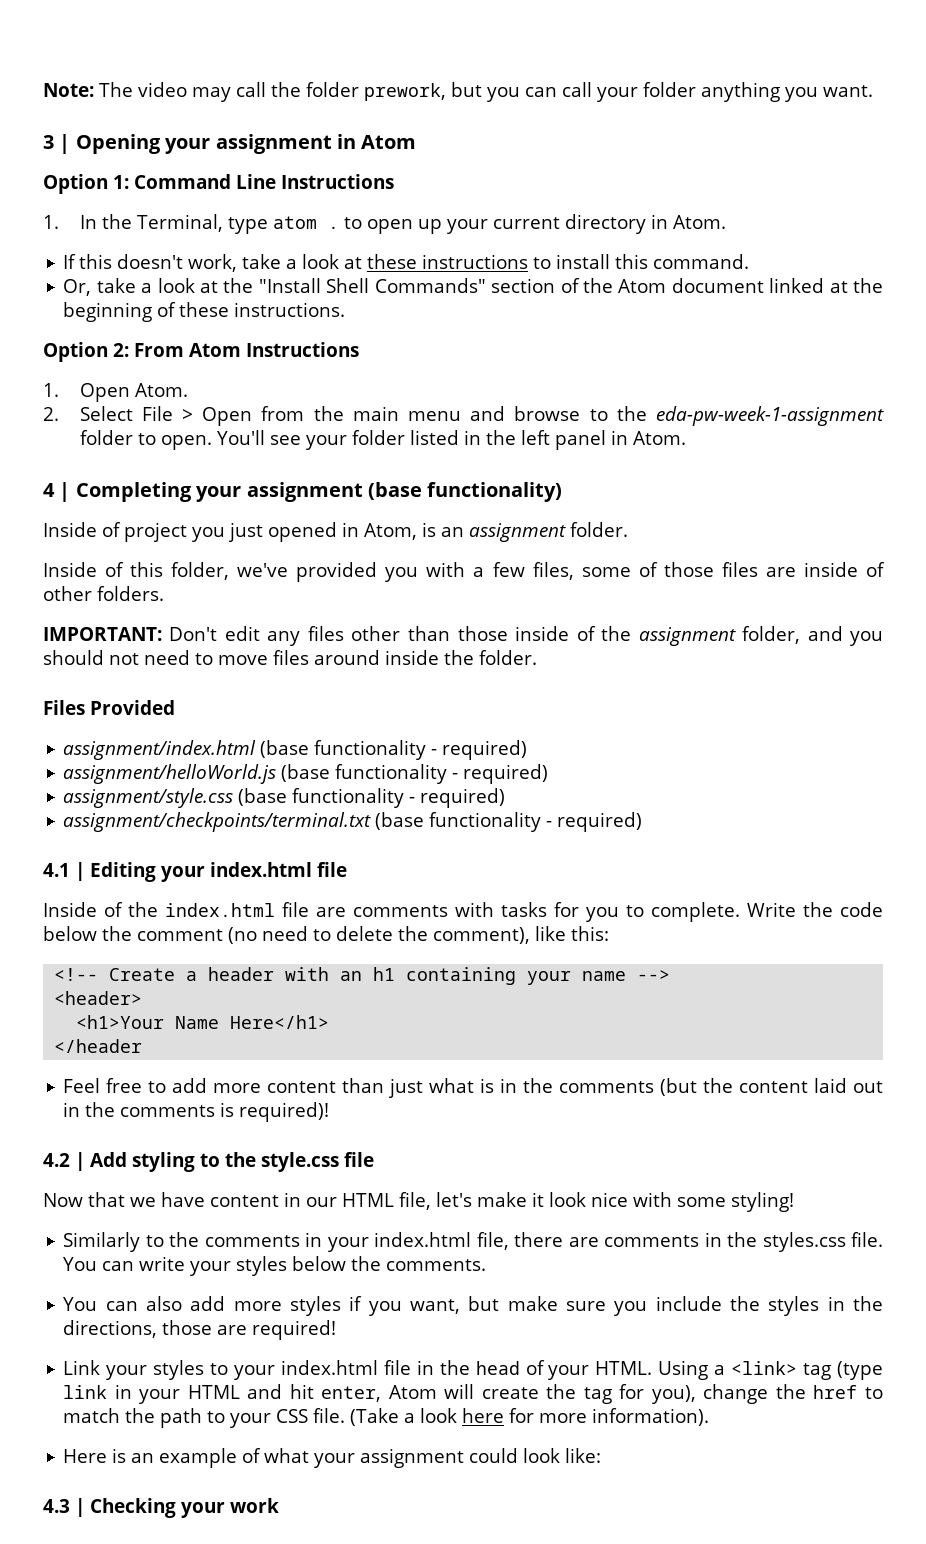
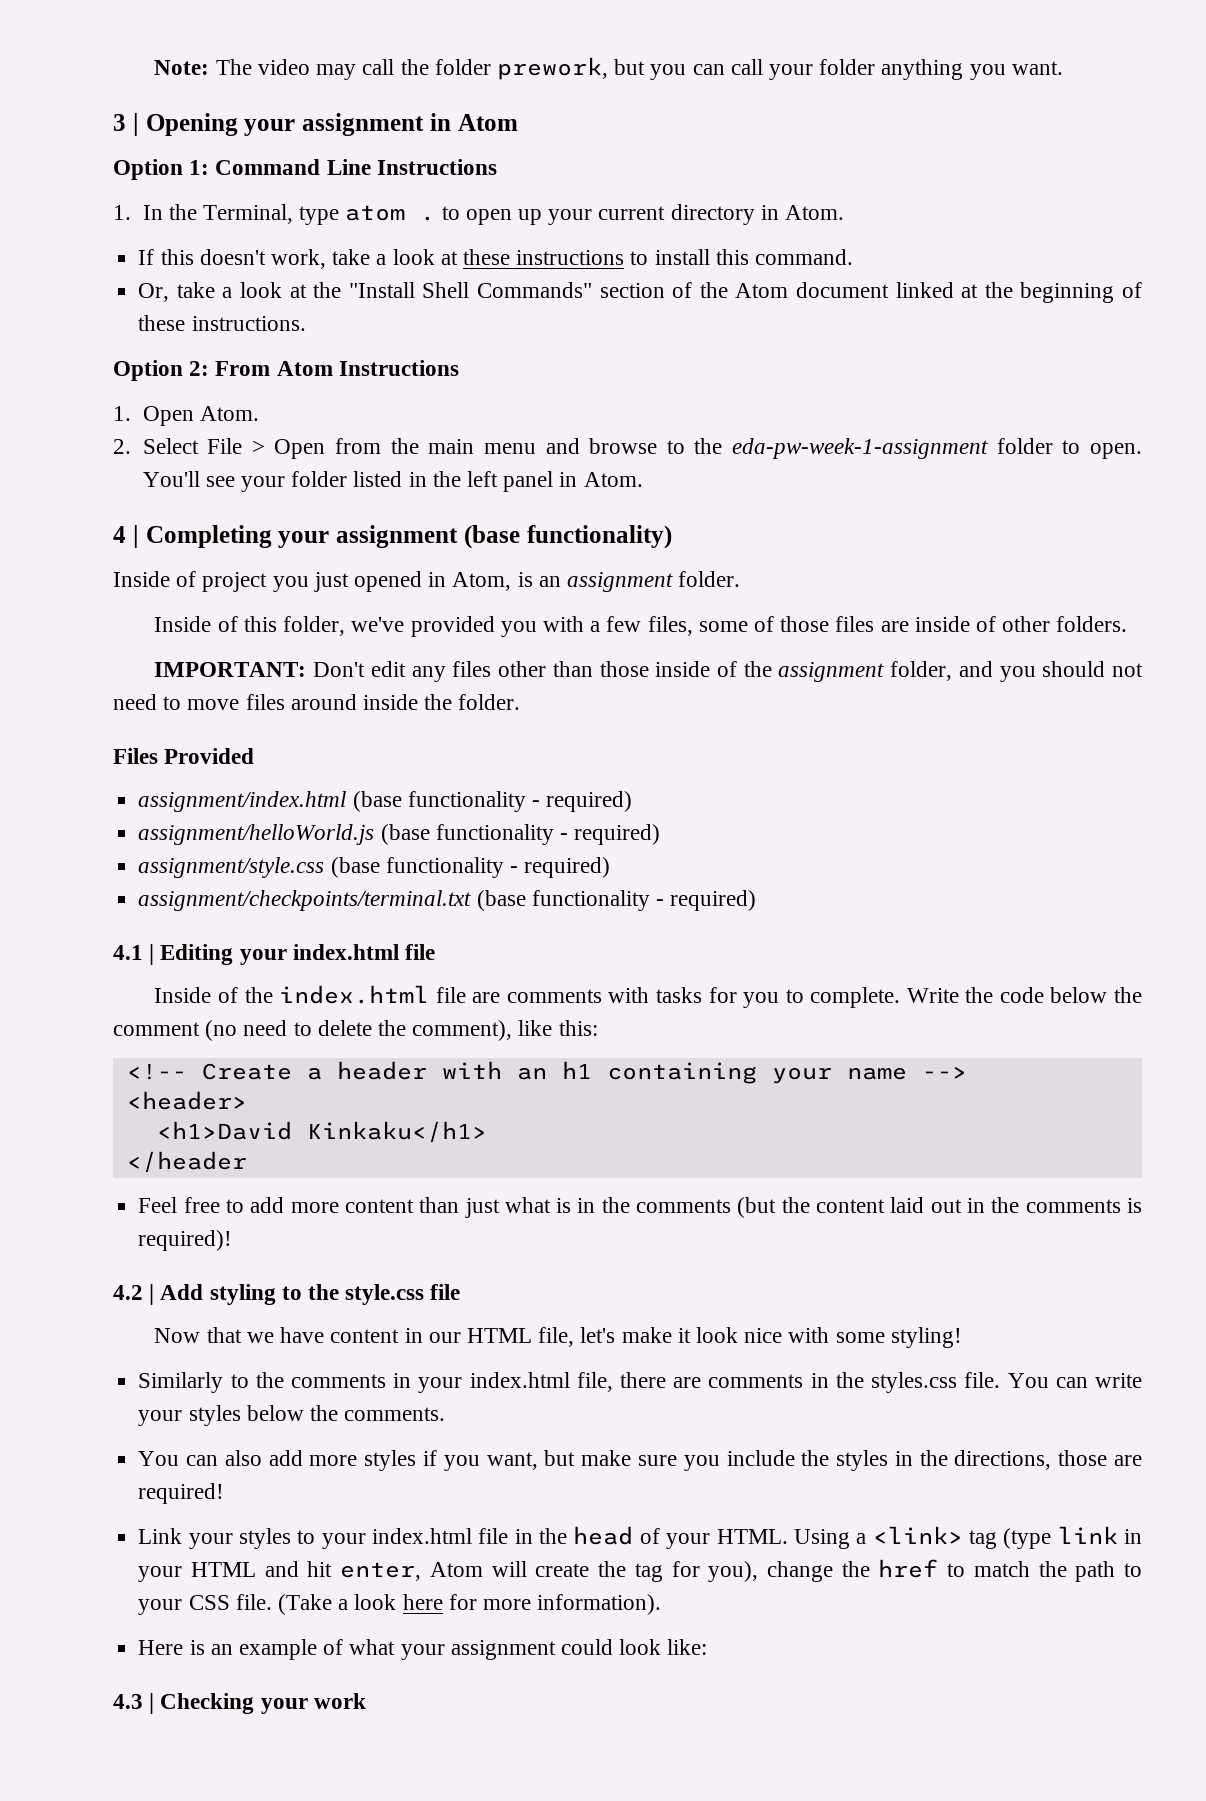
- <h1>Your Name Here</h1>
+ <h1>David Kinkaku</h1>

